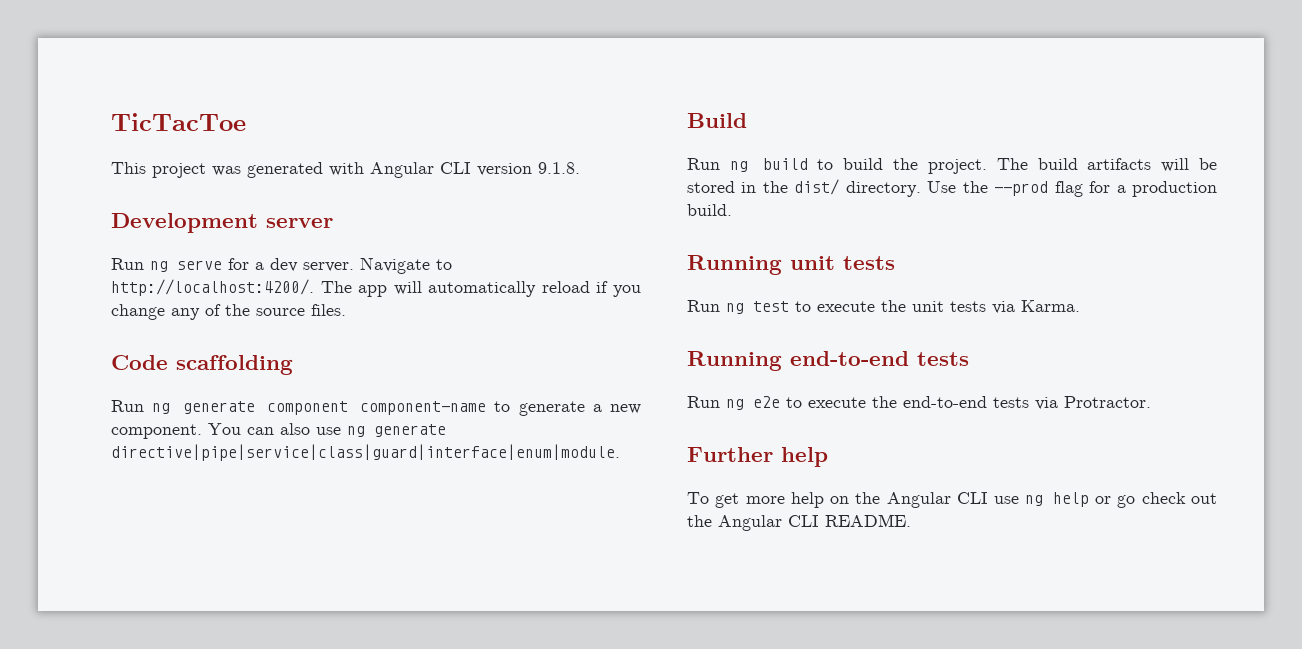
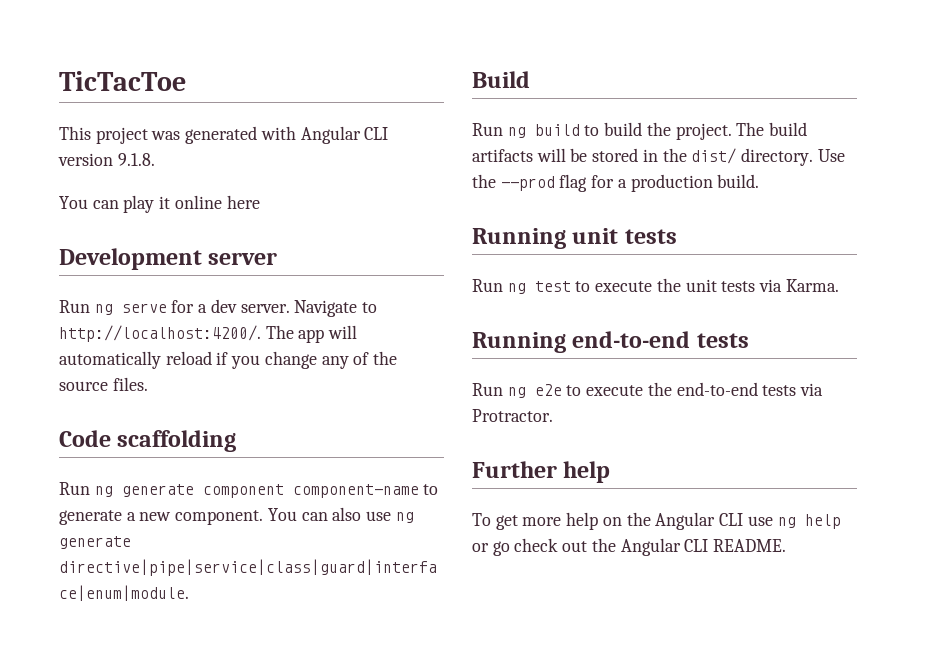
+ You can play it online here

